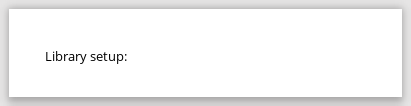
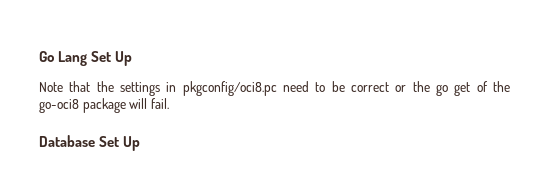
- Library setup:
+ Go Lang Set Up
+ Note that the settings in pkgconfig/oci8.pc need to be correct or the go get of the go-oci8 package will fail.
+ Database Set Up

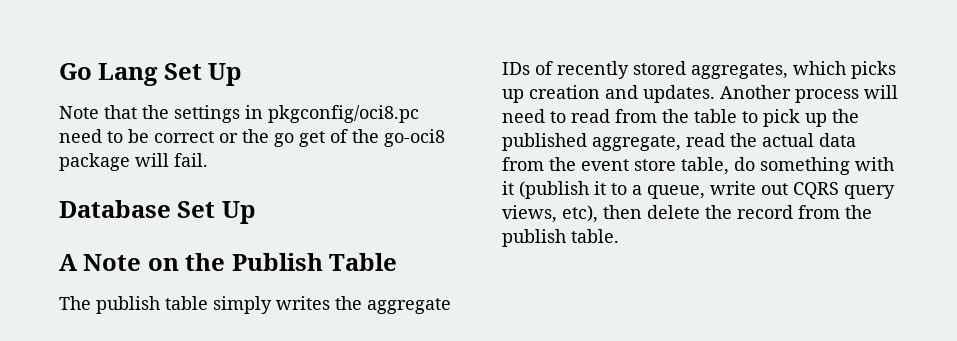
+ A Note on the Publish Table
+ The publish table simply writes the aggregate IDs of recently stored aggregates, which picks up creation and updates. Another process will need to read from the table to pick up the published aggregate, read the actual data from the event store table, do something with it (publish it to a queue, write out CQRS query views, etc), then delete the record from the publish table.

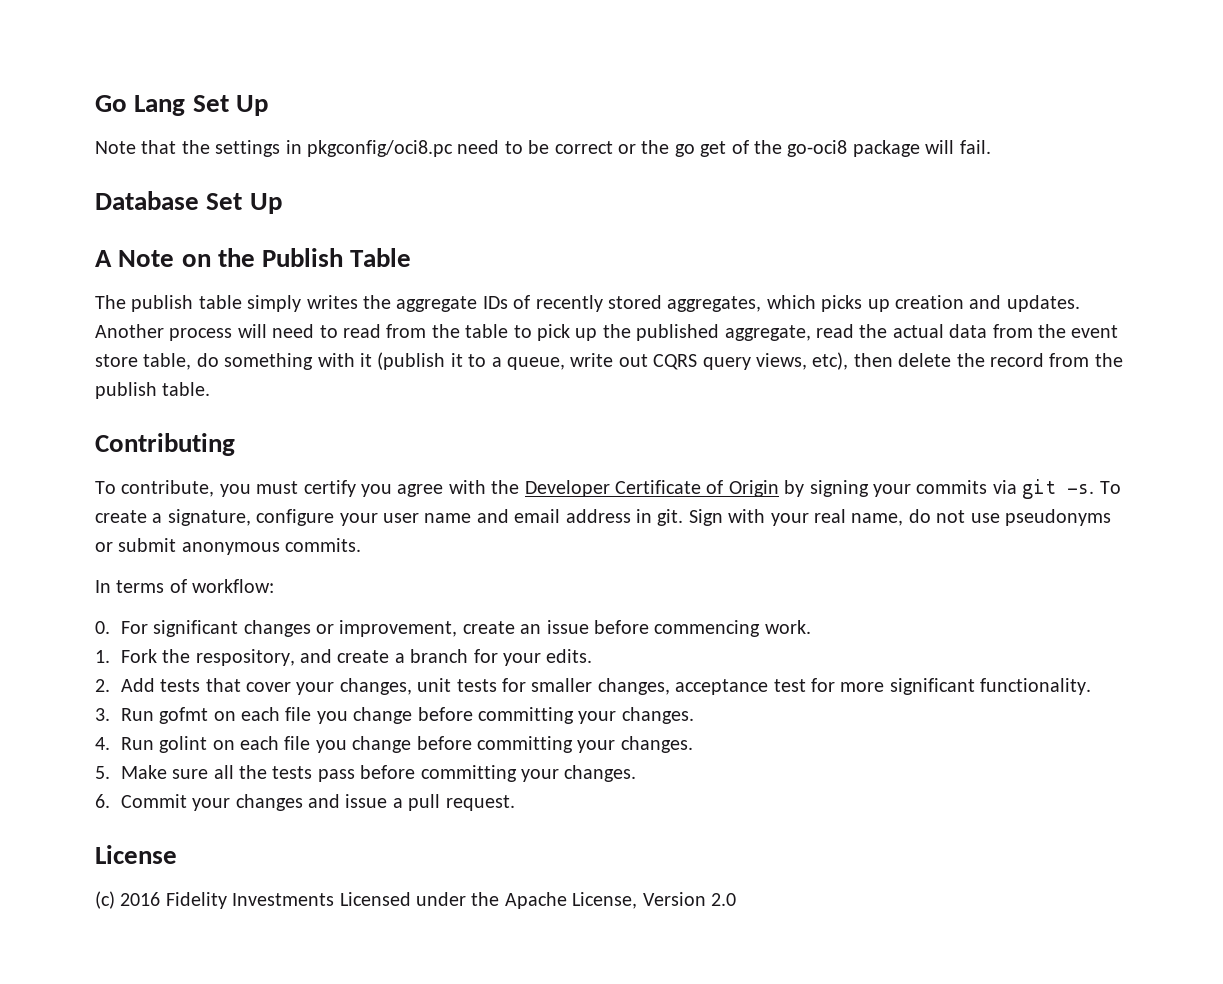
+ Contributing
+ To contribute, you must certify you agree with the Developer Certificate of Origin by signing your commits via git -s. To create a signature, configure your user name and email address in git. Sign with your real name, do not use pseudonyms or submit anonymous commits.
+ In terms of workflow:
+ 0. For significant changes or improvement, create an issue before commencing work.
+ 1. Fork the respository, and create a branch for your edits.
+ 2. Add tests that cover your changes, unit tests for smaller changes, acceptance test for more significant functionality.
+ 3. Run gofmt on each file you change before committing your changes.
+ 4. Run golint on each file you change before committing your changes.
+ 5. Make sure all the tests pass before committing your changes.
+ 6. Commit your changes and issue a pull request.
+ License
+ (c) 2016 Fidelity Investments Licensed under the Apache License, Version 2.0

